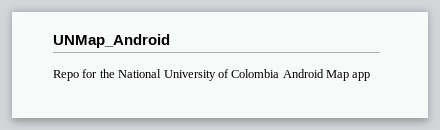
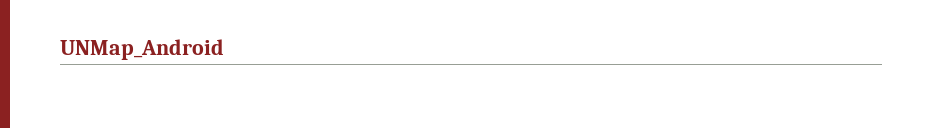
- Repo for the National University of Colombia Android Map app

